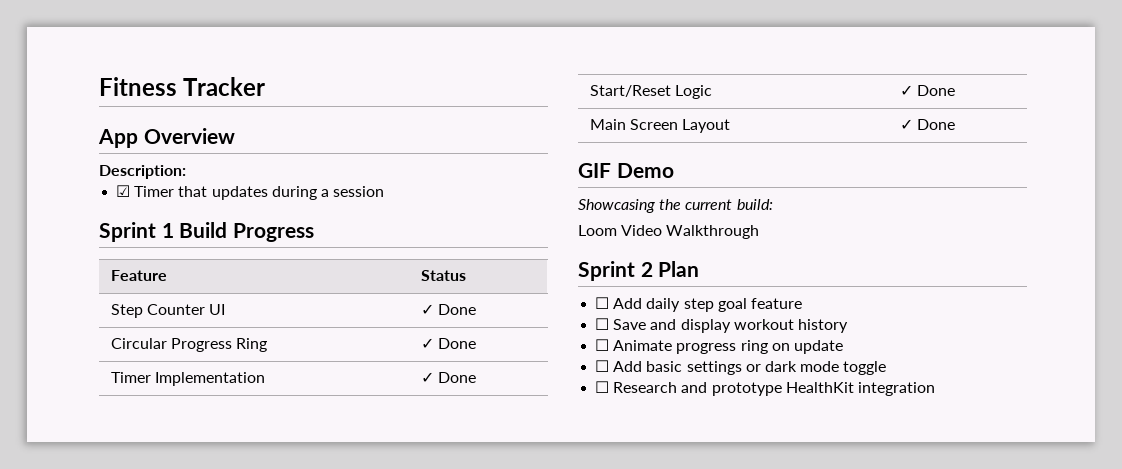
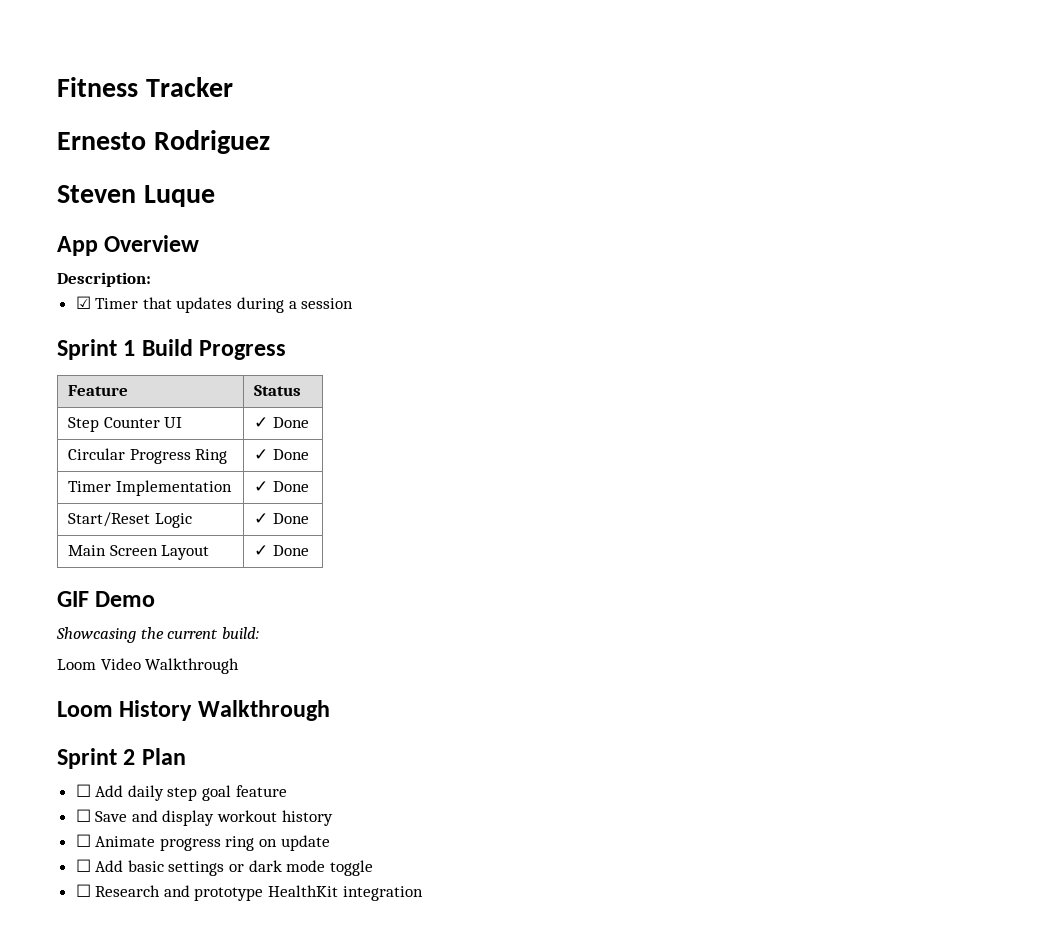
+ Ernesto Rodriguez
+ Steven Luque
+ Loom History Walkthrough

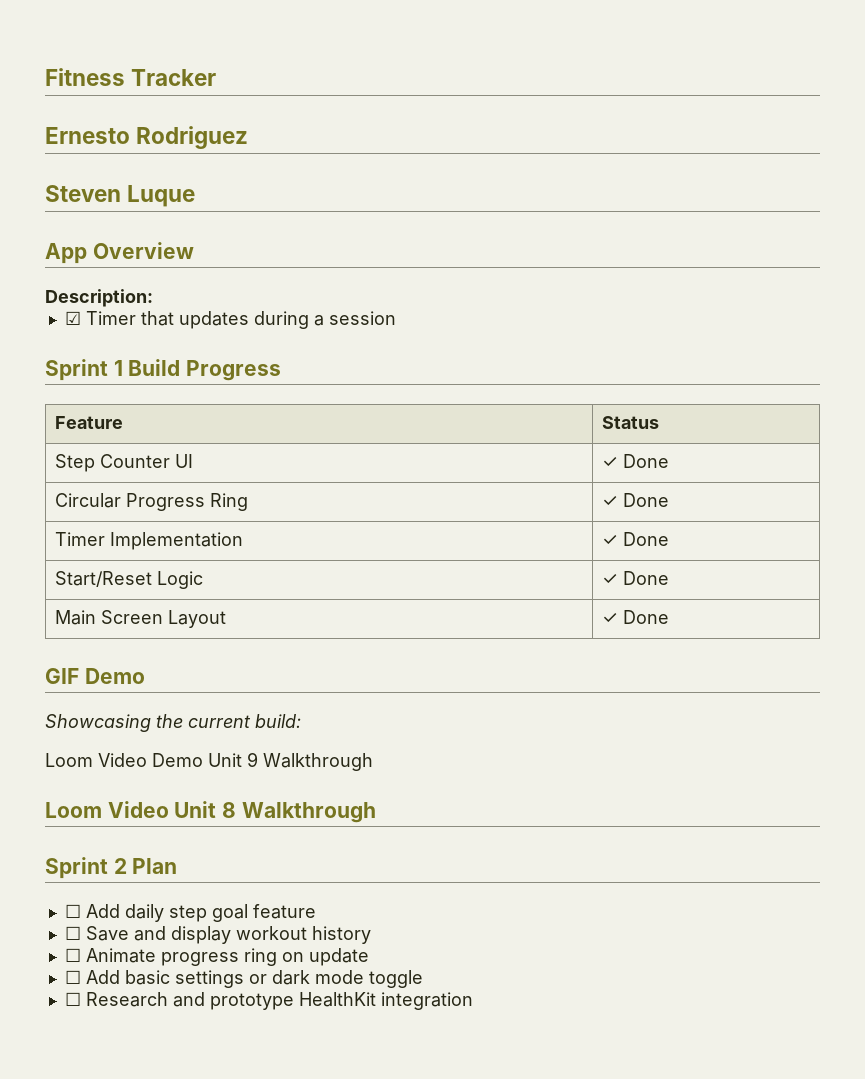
- Loom Video Walkthrough
+ Loom Video Demo Unit 9 Walkthrough
- Loom History Walkthrough
+ Loom Video Unit 8 Walkthrough

